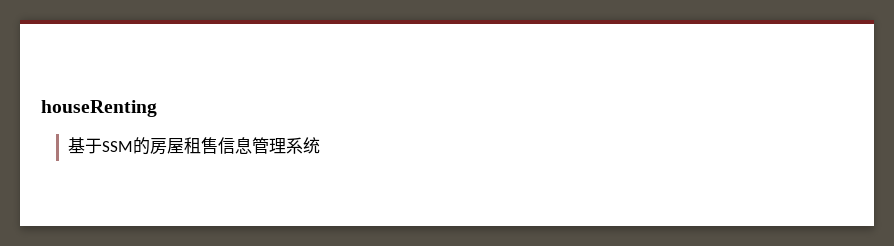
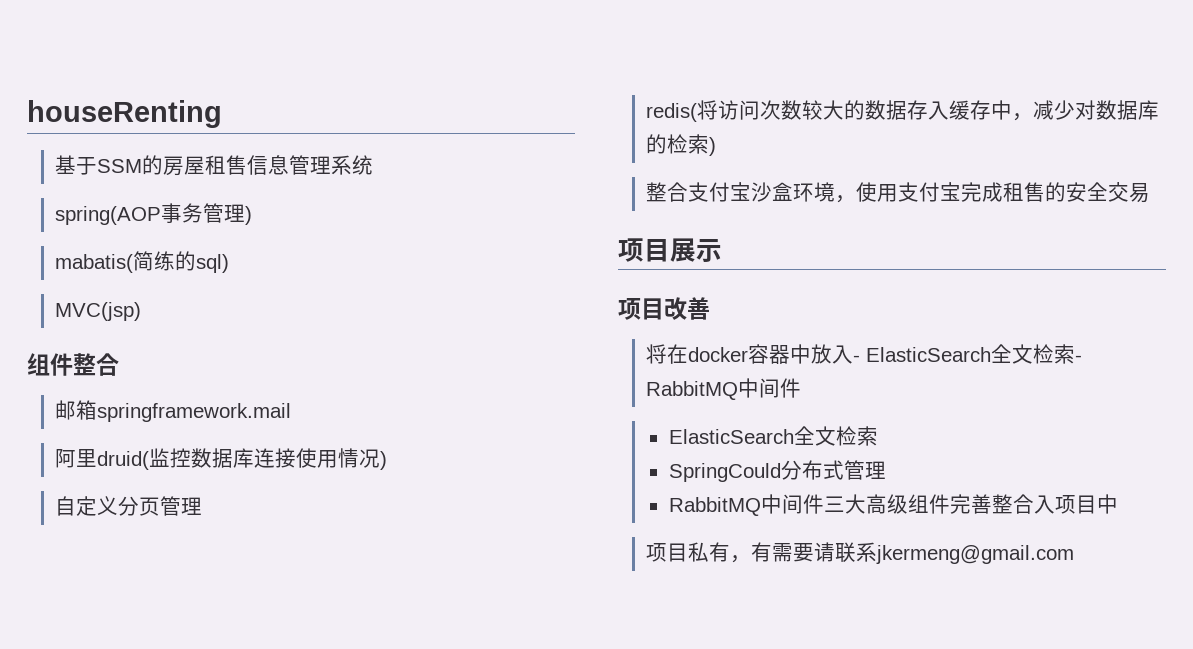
+ spring(AOP事务管理)
+ mabatis(简练的sql)
+ MVC(jsp)
+ 组件整合
+ 邮箱springframework.mail
+ 阿里druid(监控数据库连接使用情况)
+ 自定义分页管理
+ redis(将访问次数较大的数据存入缓存中，减少对数据库的检索)
+ 整合支付宝沙盒环境，使用支付宝完成租售的安全交易
+ 项目展示
+ 项目改善
+ 将在docker容器中放入- ElasticSearch全文检索- RabbitMQ中间件
+ ElasticSearch全文检索
+ SpringCould分布式管理
+ RabbitMQ中间件三大高级组件完善整合入项目中
+ 项目私有，有需要请联系jkermeng@gmail.com

